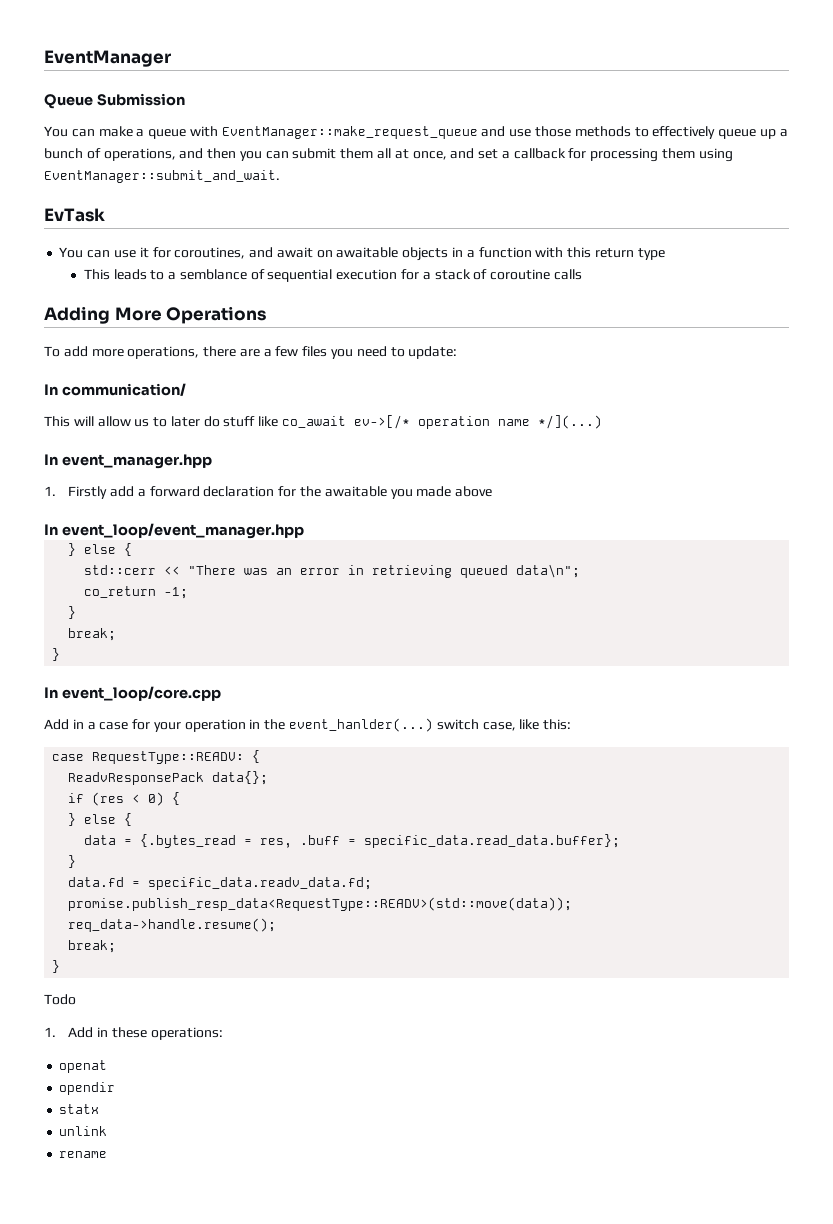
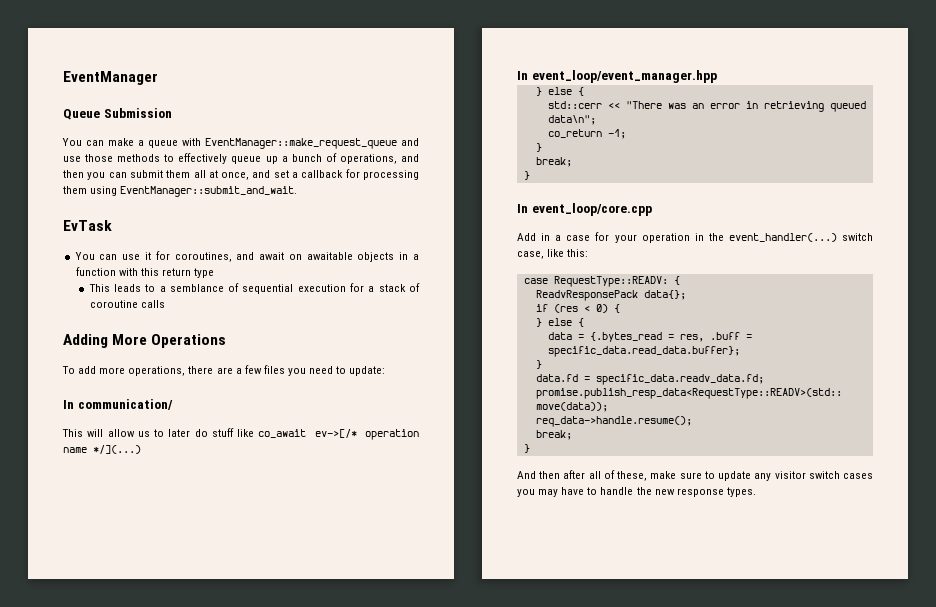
- In event_manager.hpp
- 1. Firstly add a forward declaration for the awaitable you made above
- Add in a case for your operation in the event_hanlder(...) switch case, like this:
+ Add in a case for your operation in the event_handler(...) switch case, like this:
- Todo
- 1. Add in these operations:
- openat
- opendir
- statx
- unlink
- rename
+ And then after all of these, make sure to update any visitor switch cases you may have to handle the new response types.

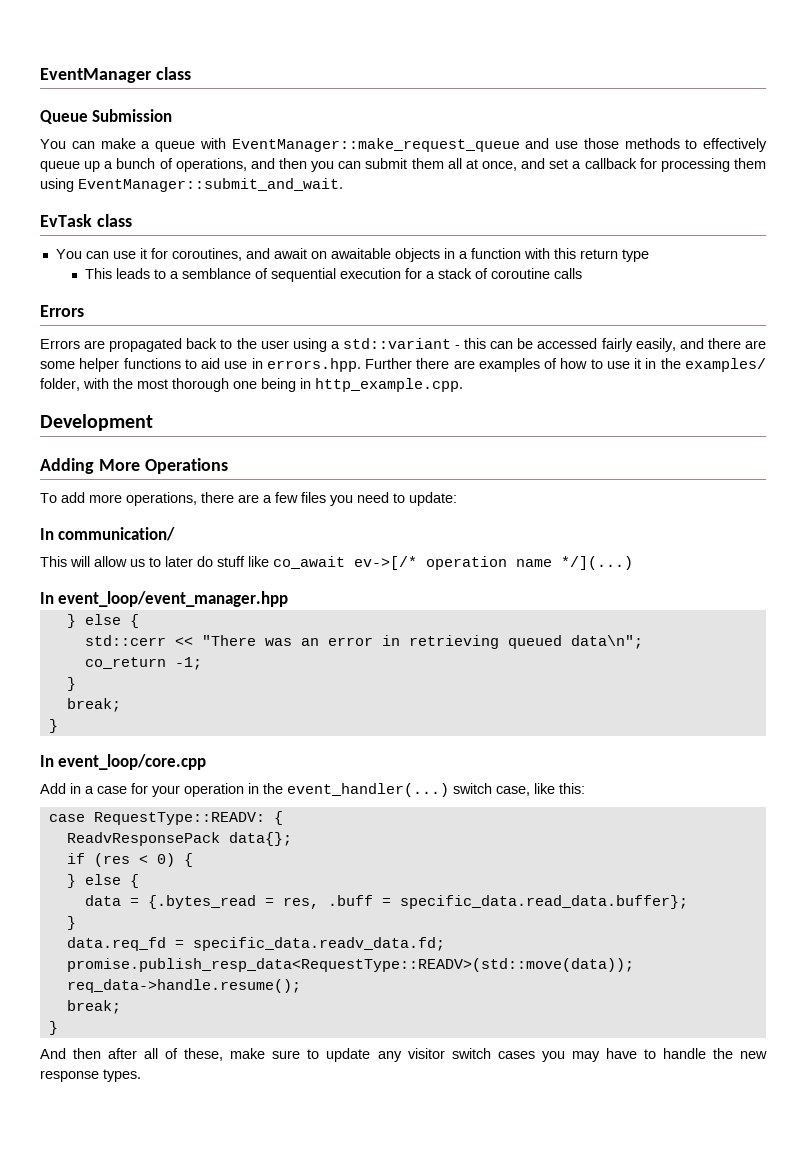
- EventManager
+ EventManager class
- EvTask
+ EvTask class
  This leads to a semblance of sequential execution for a stack of coroutine calls
+ Errors
+ Errors are propagated back to the user using a std::variant - this can be accessed fairly easily, and there are some helper functions to aid use in errors.hpp. Further there are examples of how to use it in the examples/ folder, with the most thorough one being in http_example.cpp.
+ Development
- data.fd = specific_data.readv_data.fd;
+ data.req_fd = specific_data.readv_data.fd;

